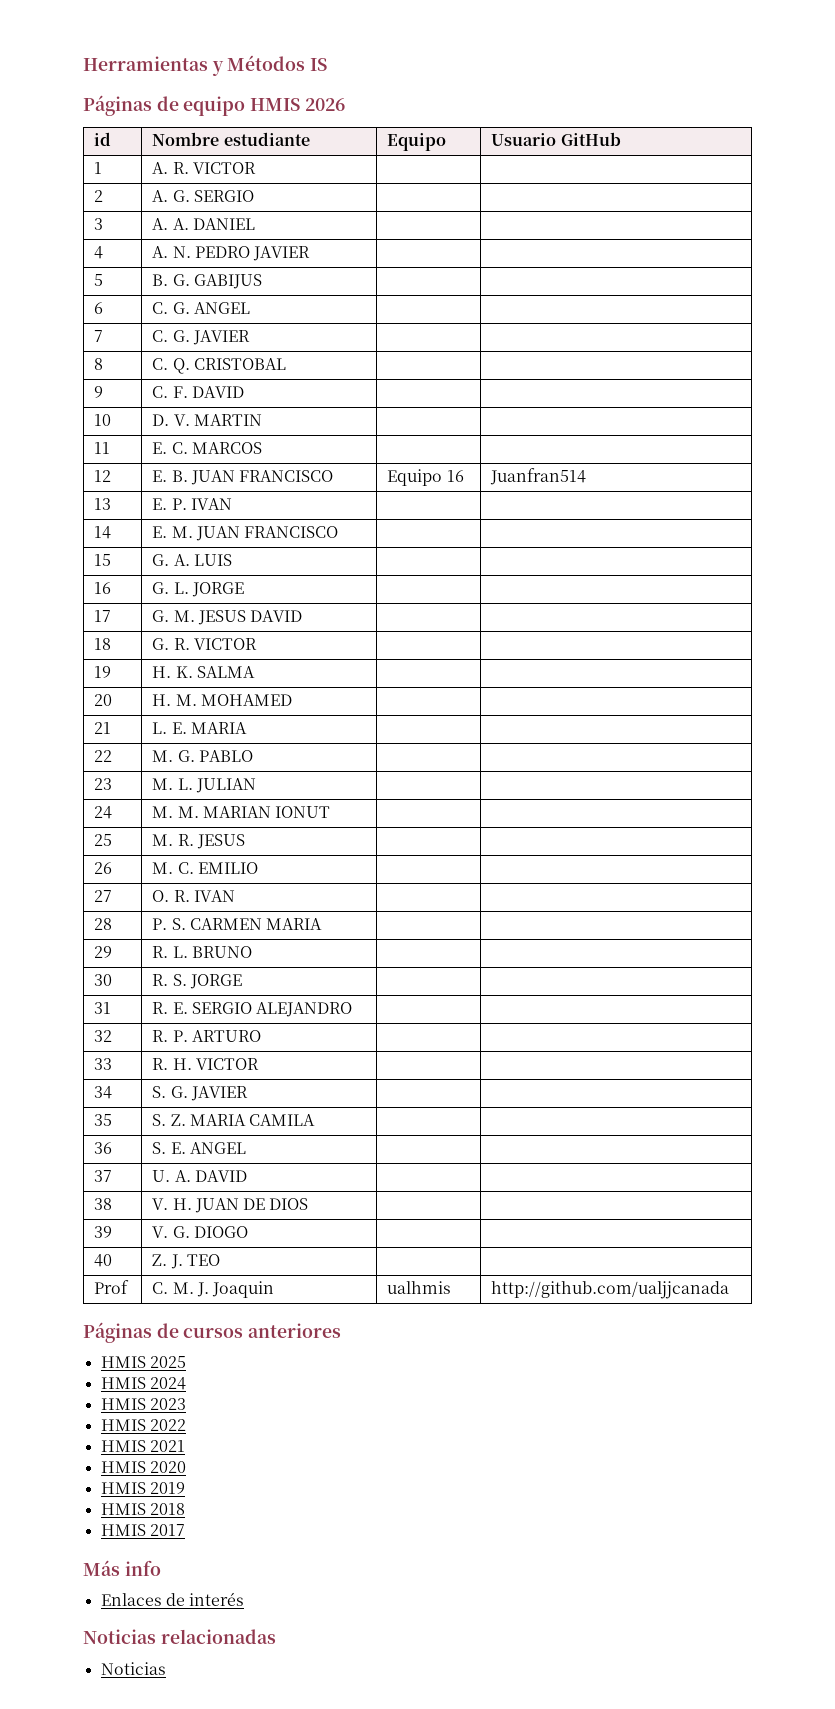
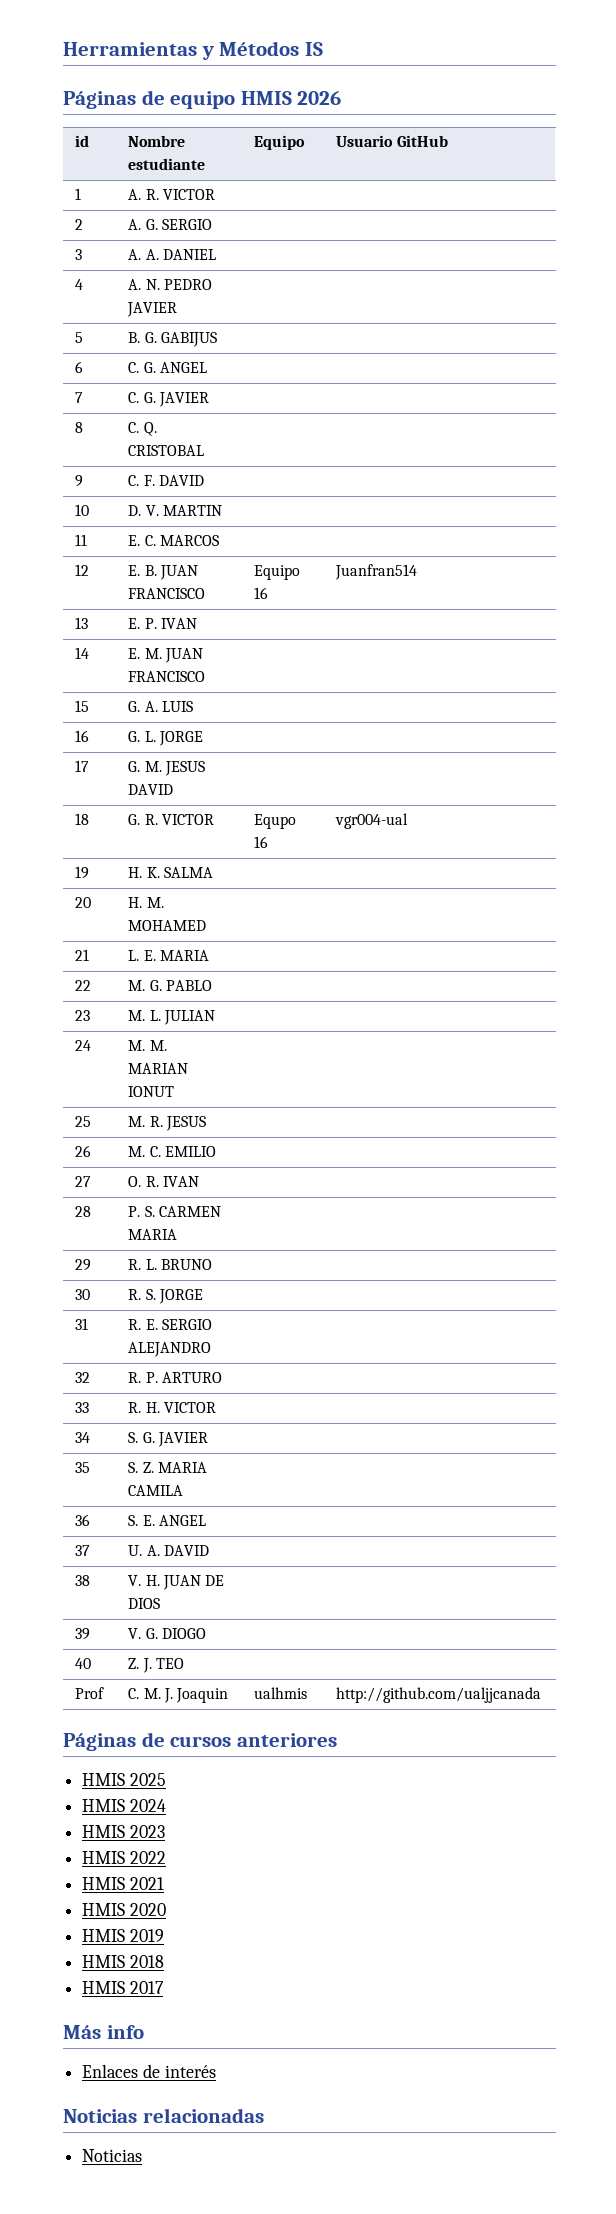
- 18 | G. R. VICTOR | |
+ 18 | G. R. VICTOR | Equpo 16 | vgr004-ual

